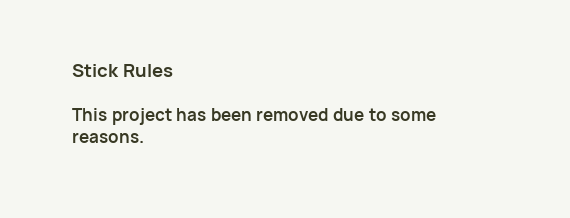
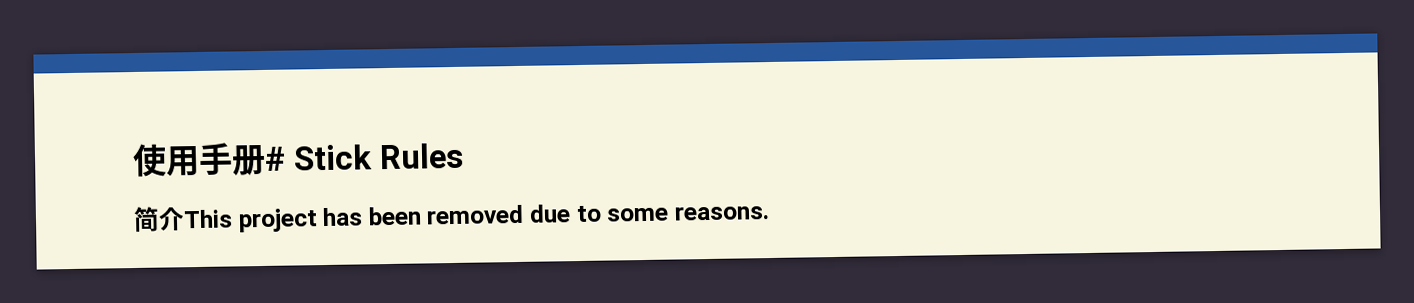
- Stick Rules
+ 使用手册# Stick Rules
- This project has been removed due to some reasons.
+ 简介This project has been removed due to some reasons.

